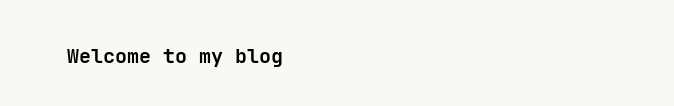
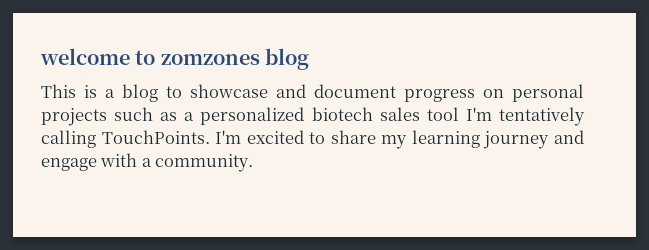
- Welcome to my blog
+ welcome to zomzones blog
+ This is a blog to showcase and document progress on personal projects such as a personalized biotech sales tool I'm tentatively calling TouchPoints. I'm excited to share my learning journey and engage with a community.

